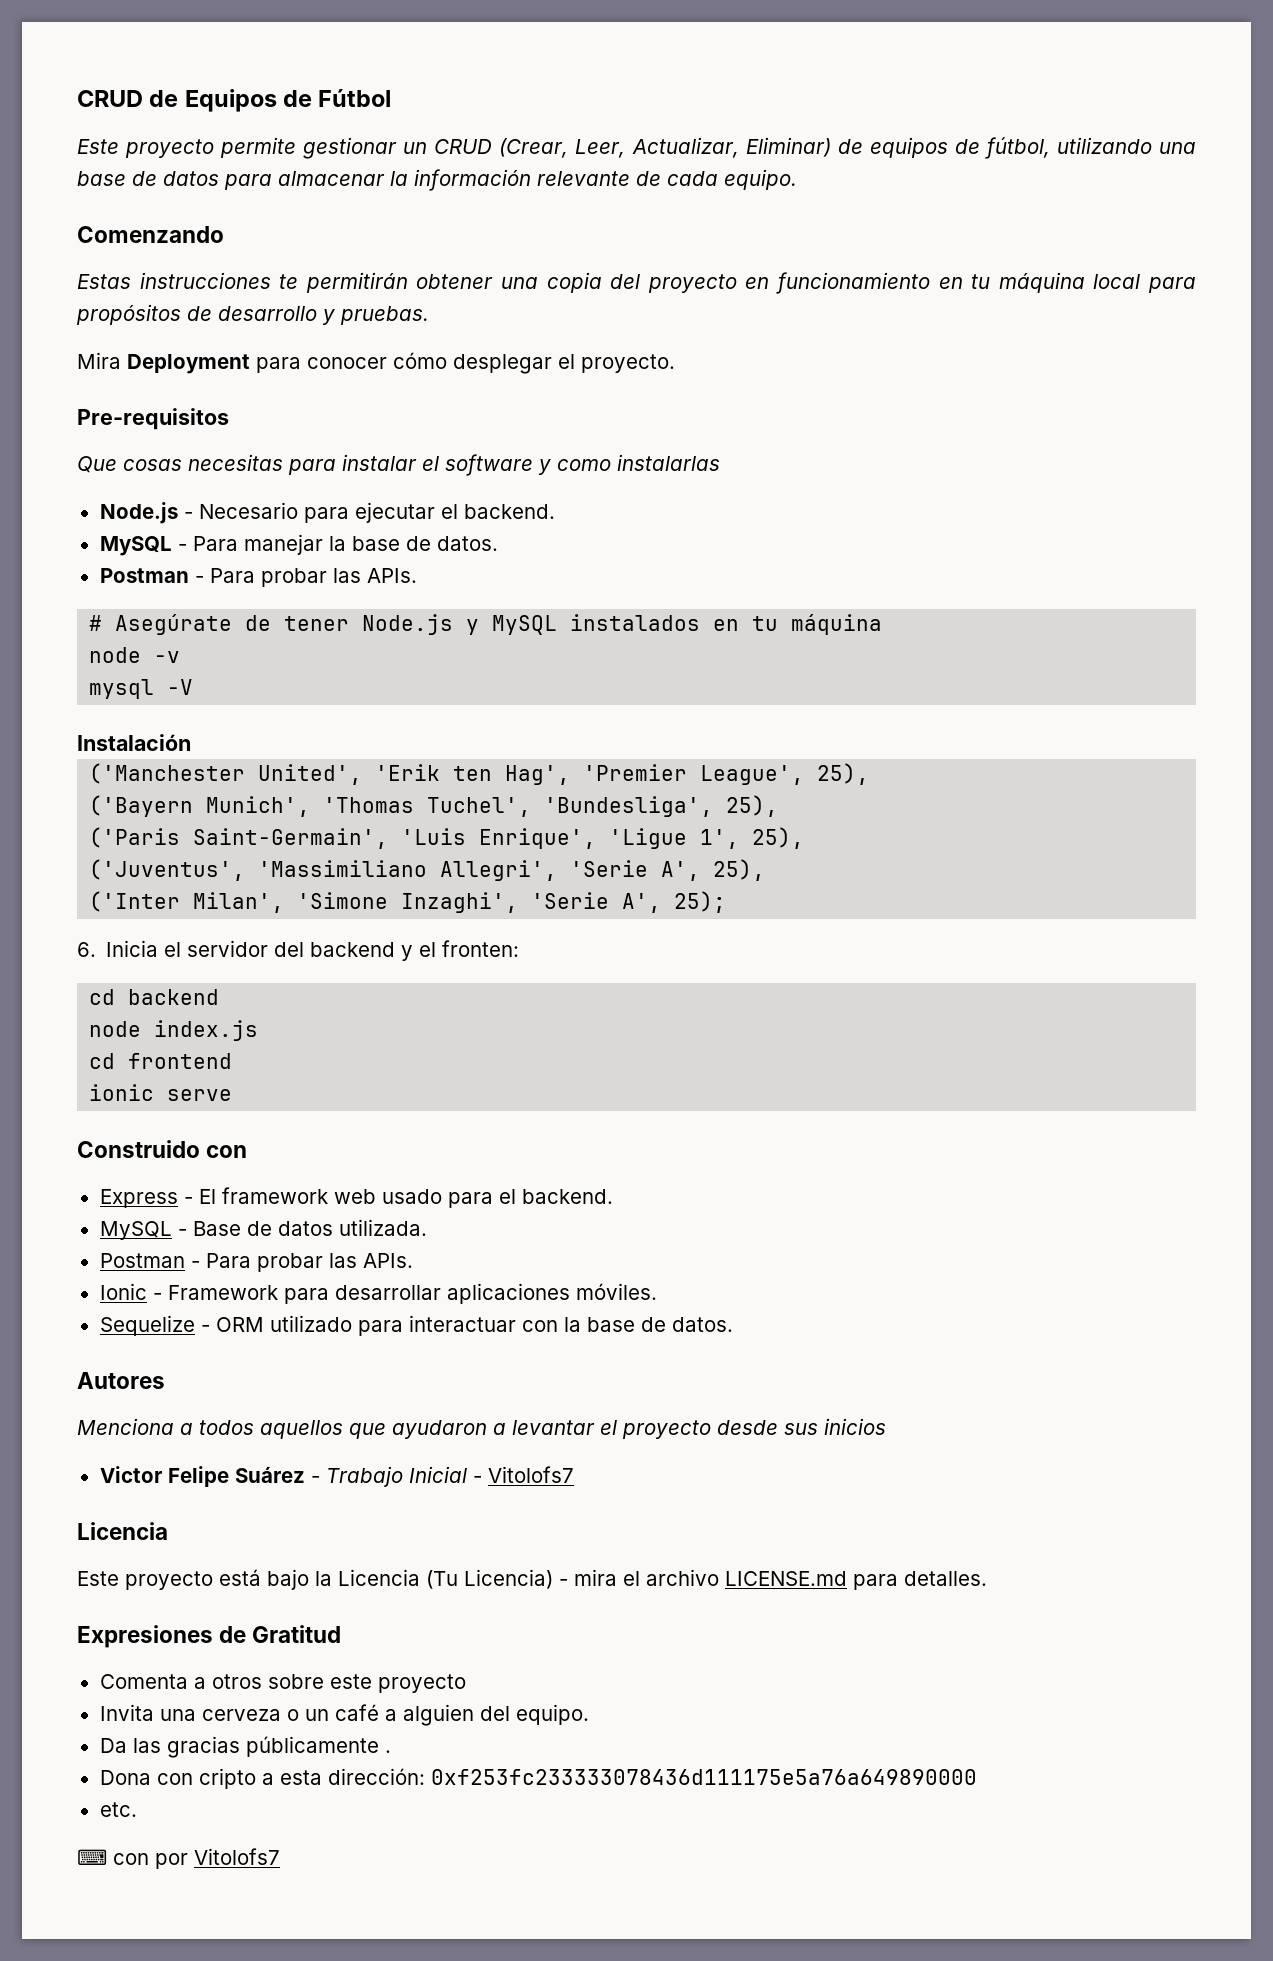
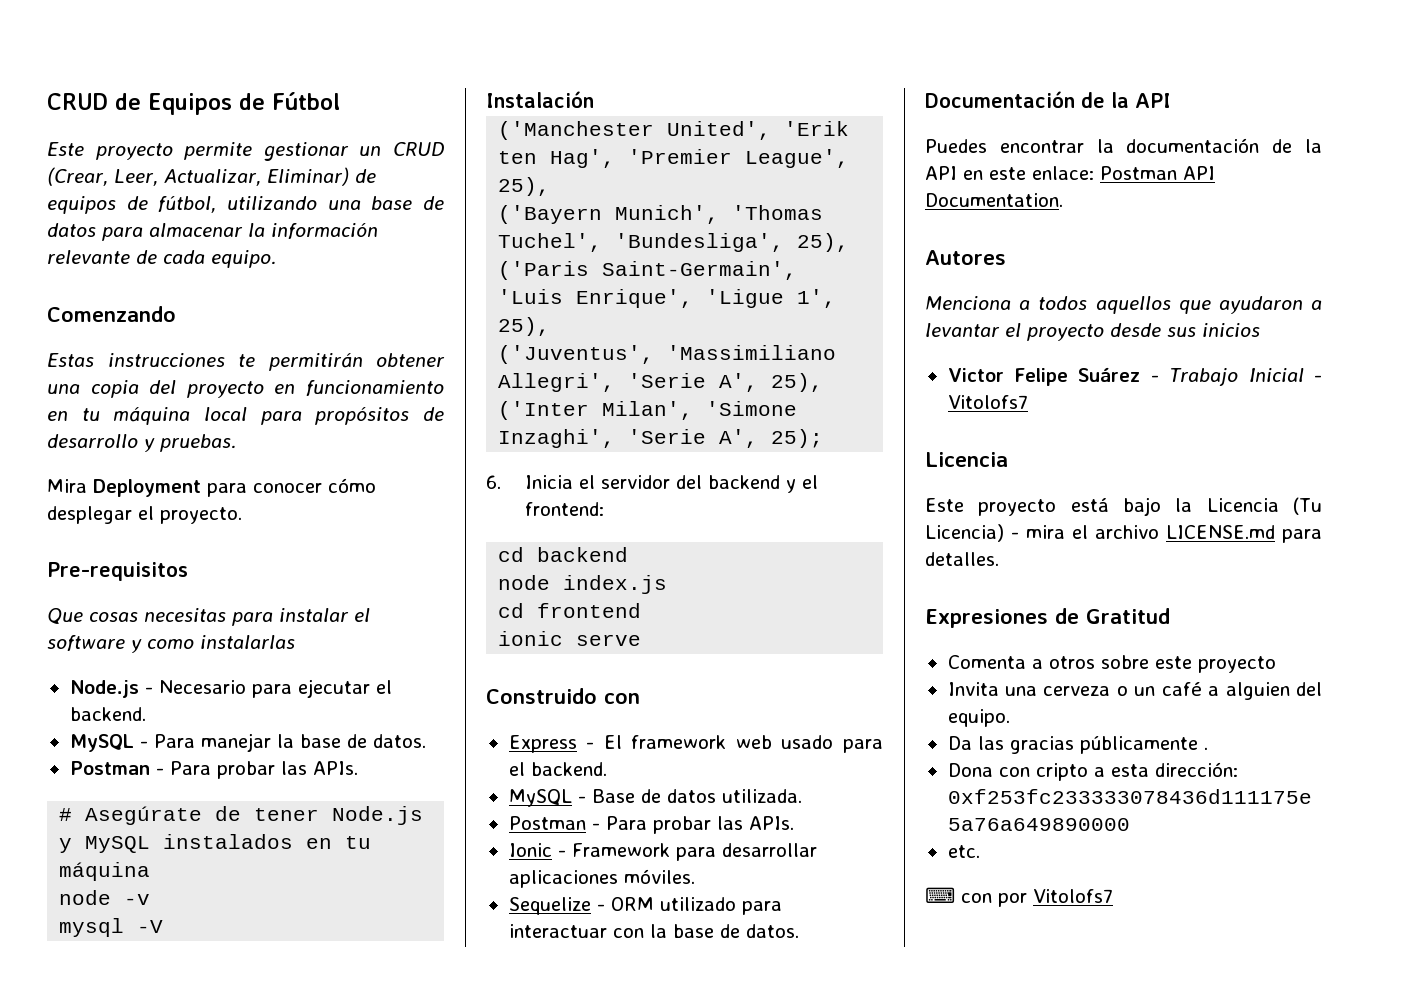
- 6. Inicia el servidor del backend y el fronten:
+ 6. Inicia el servidor del backend y el frontend:
+ Documentación de la API
+ Puedes encontrar la documentación de la API en este enlace: Postman API Documentation.

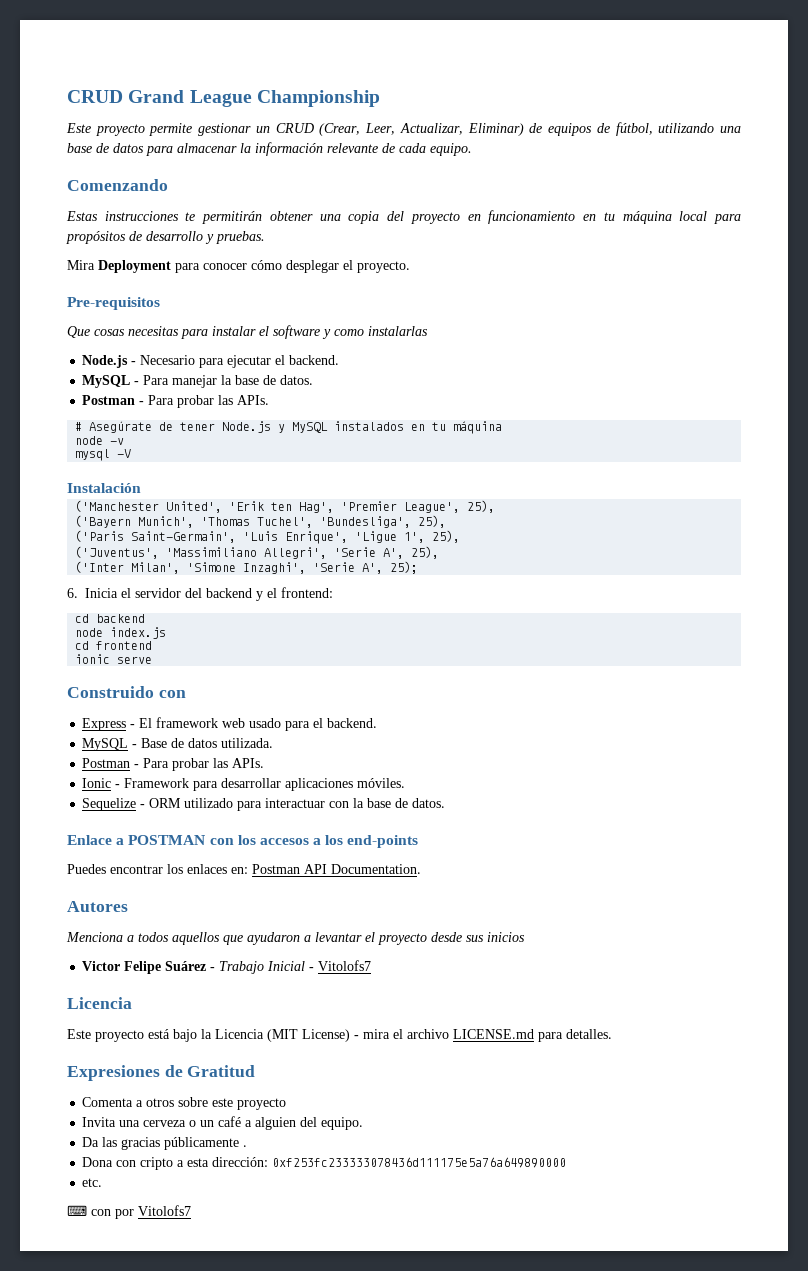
- CRUD de Equipos de Fútbol
+ CRUD Grand League Championship
- Documentación de la API
- Puedes encontrar la documentación de la API en este enlace: Postman API Documentation.
+ Enlace a POSTMAN con los accesos a los end-points
+ Puedes encontrar los enlaces en: Postman API Documentation.
- Este proyecto está bajo la Licencia (Tu Licencia) - mira el archivo LICENSE.md para detalles.
+ Este proyecto está bajo la Licencia (MIT License) - mira el archivo LICENSE.md para detalles.

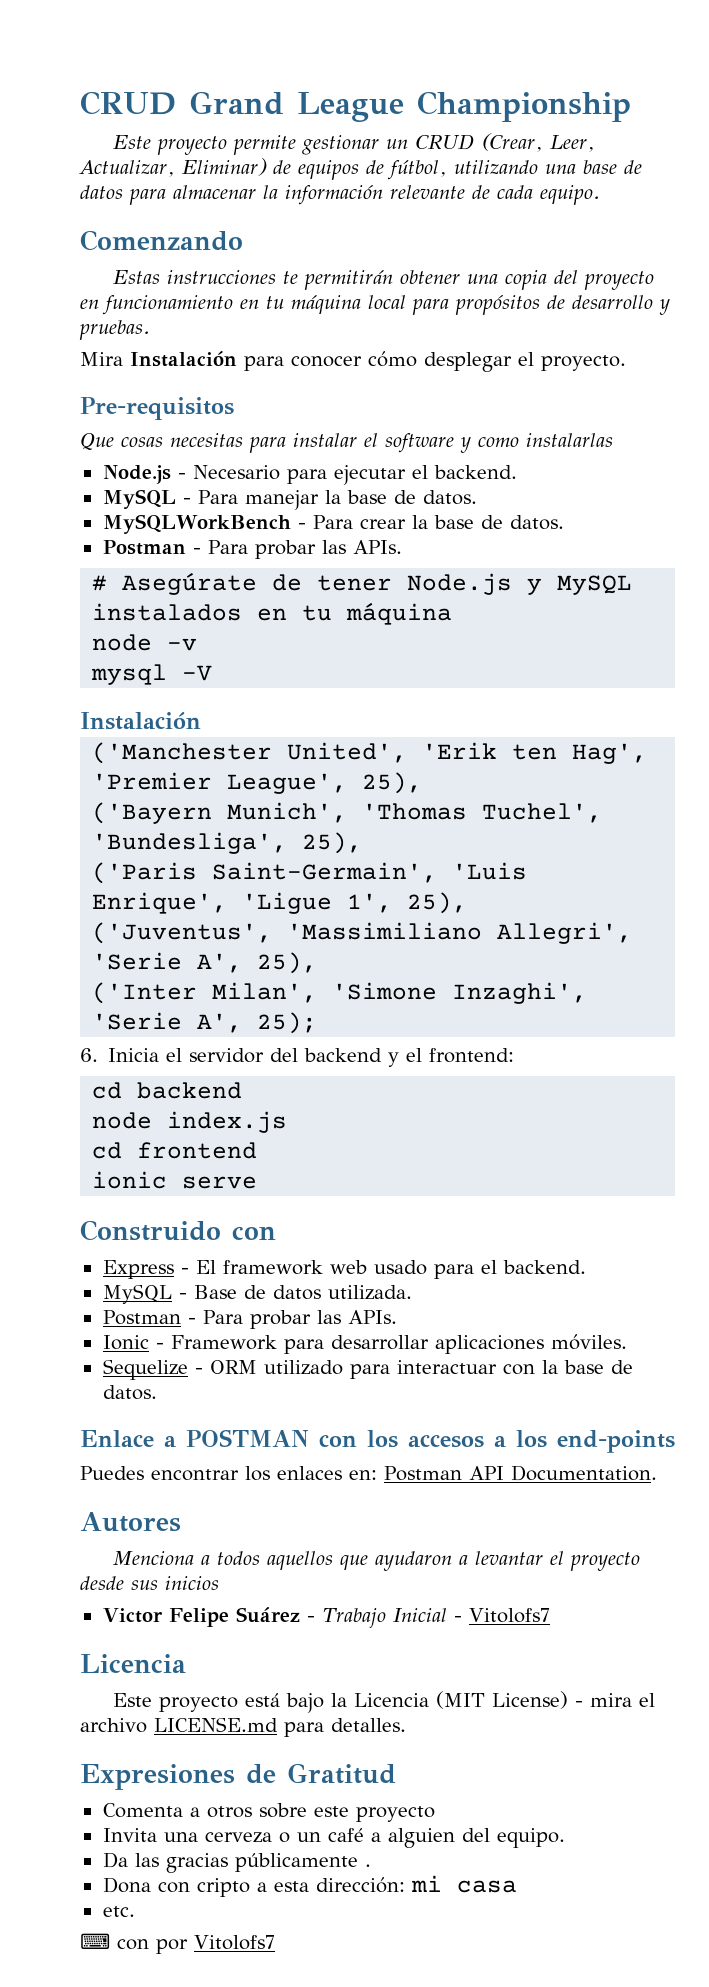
- Mira Deployment para conocer cómo desplegar el proyecto.
+ Mira Instalación para conocer cómo desplegar el proyecto.
+ MySQLWorkBench - Para crear la base de datos.
- Dona con cripto a esta dirección: 0xf253fc233333078436d111175e5a76a649890000
+ Dona con cripto a esta dirección: mi casa

